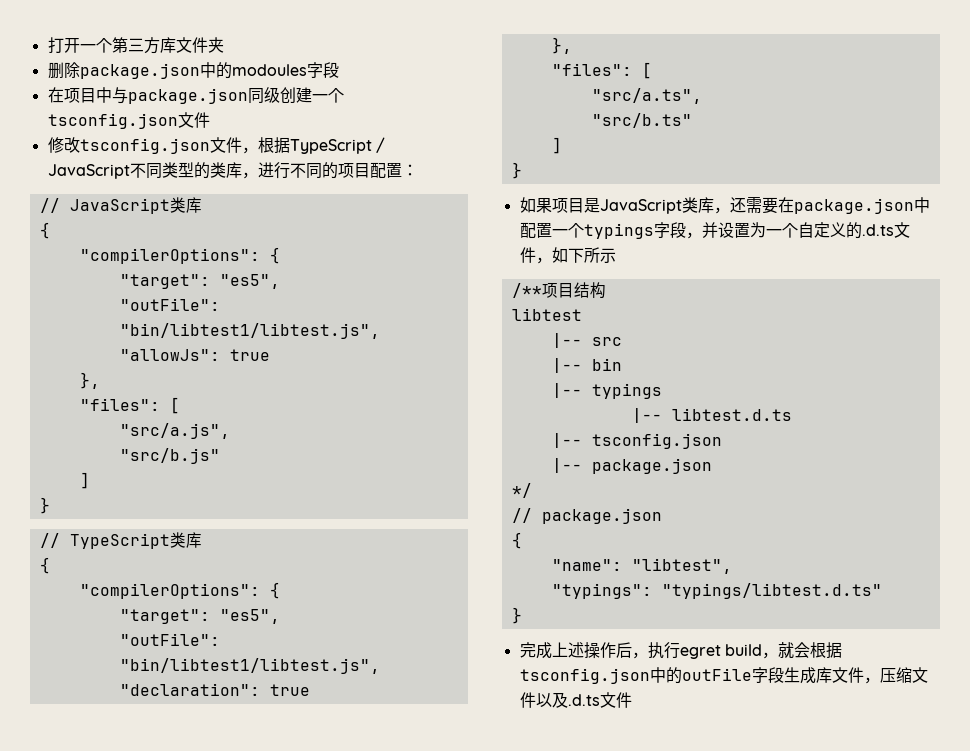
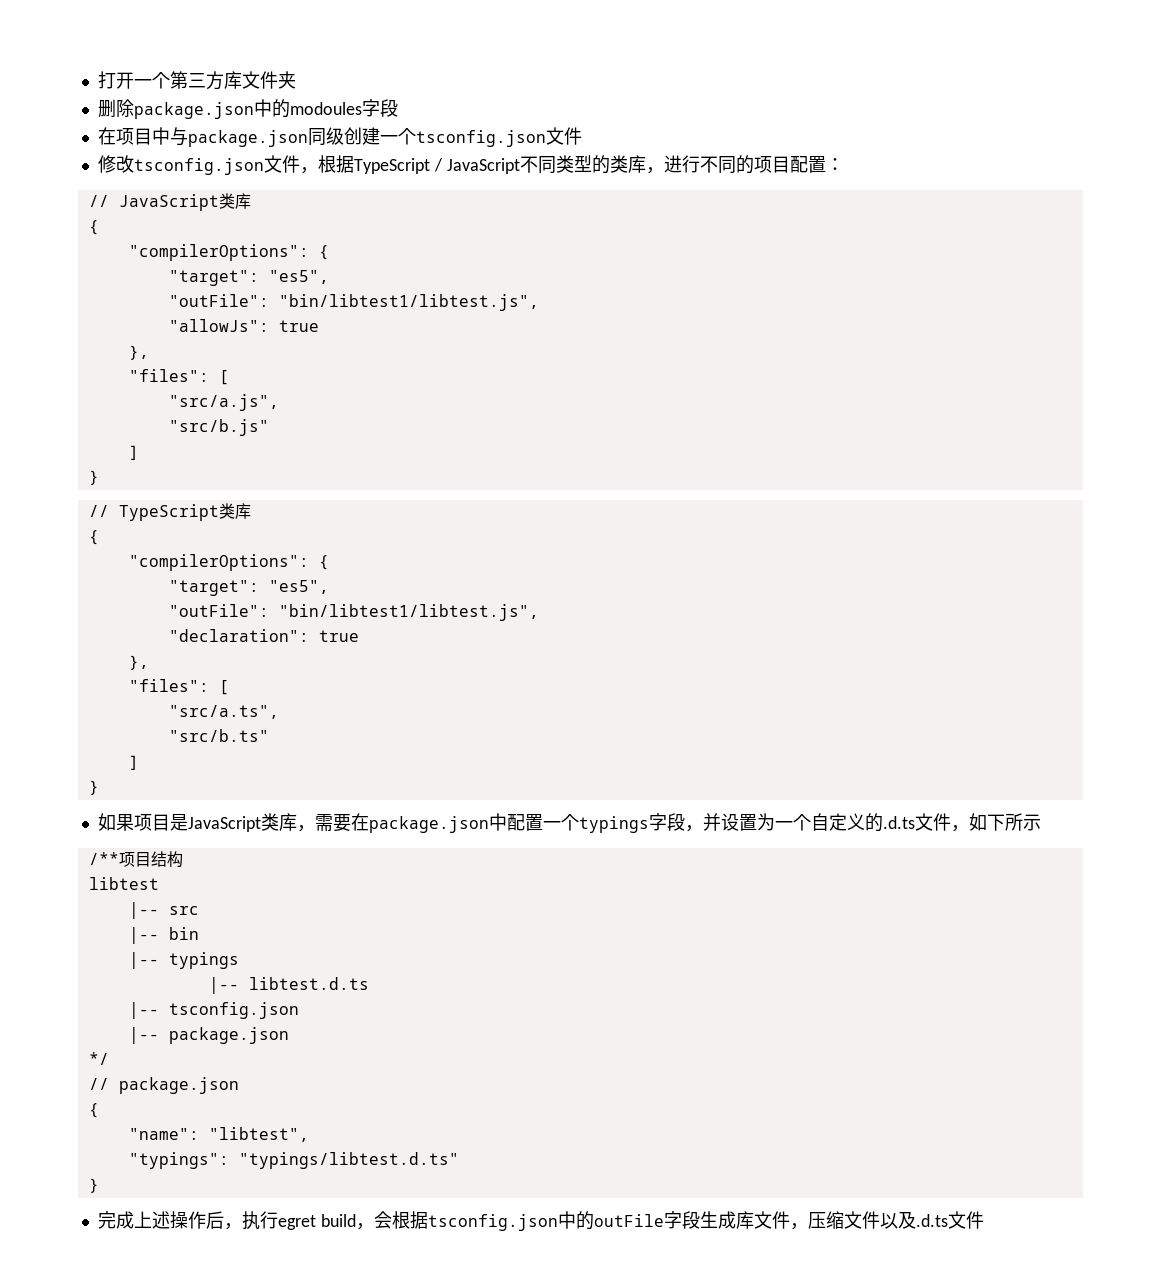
- 如果项目是JavaScript类库，还需要在package.json中配置一个typings字段，并设置为一个自定义的.d.ts文件，如下所示
+ 如果项目是JavaScript类库，需要在package.json中配置一个typings字段，并设置为一个自定义的.d.ts文件，如下所示
- 完成上述操作后，执行egret build，就会根据tsconfig.json中的outFile字段生成库文件，压缩文件以及.d.ts文件
+ 完成上述操作后，执行egret build，会根据tsconfig.json中的outFile字段生成库文件，压缩文件以及.d.ts文件

